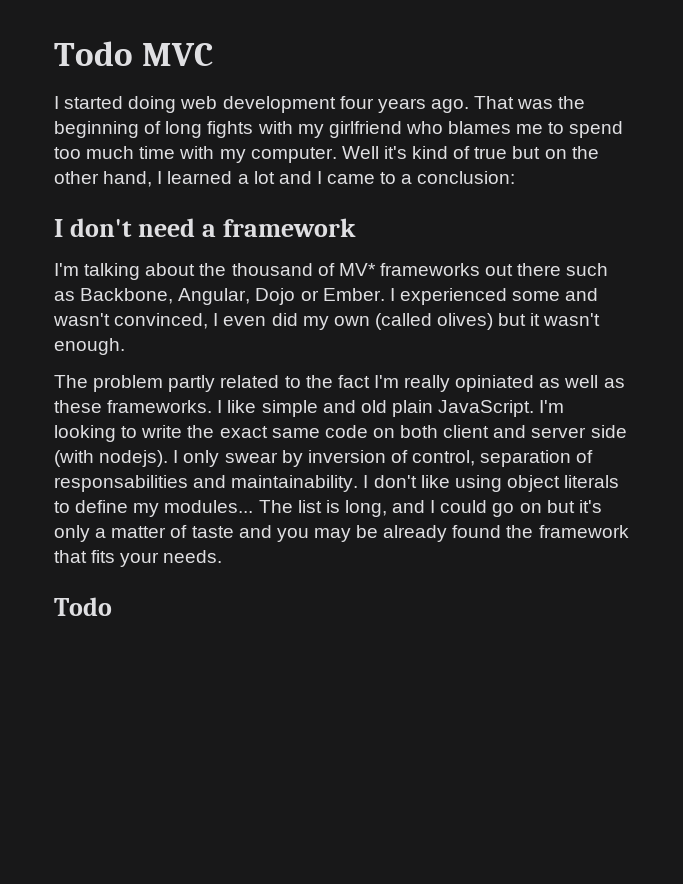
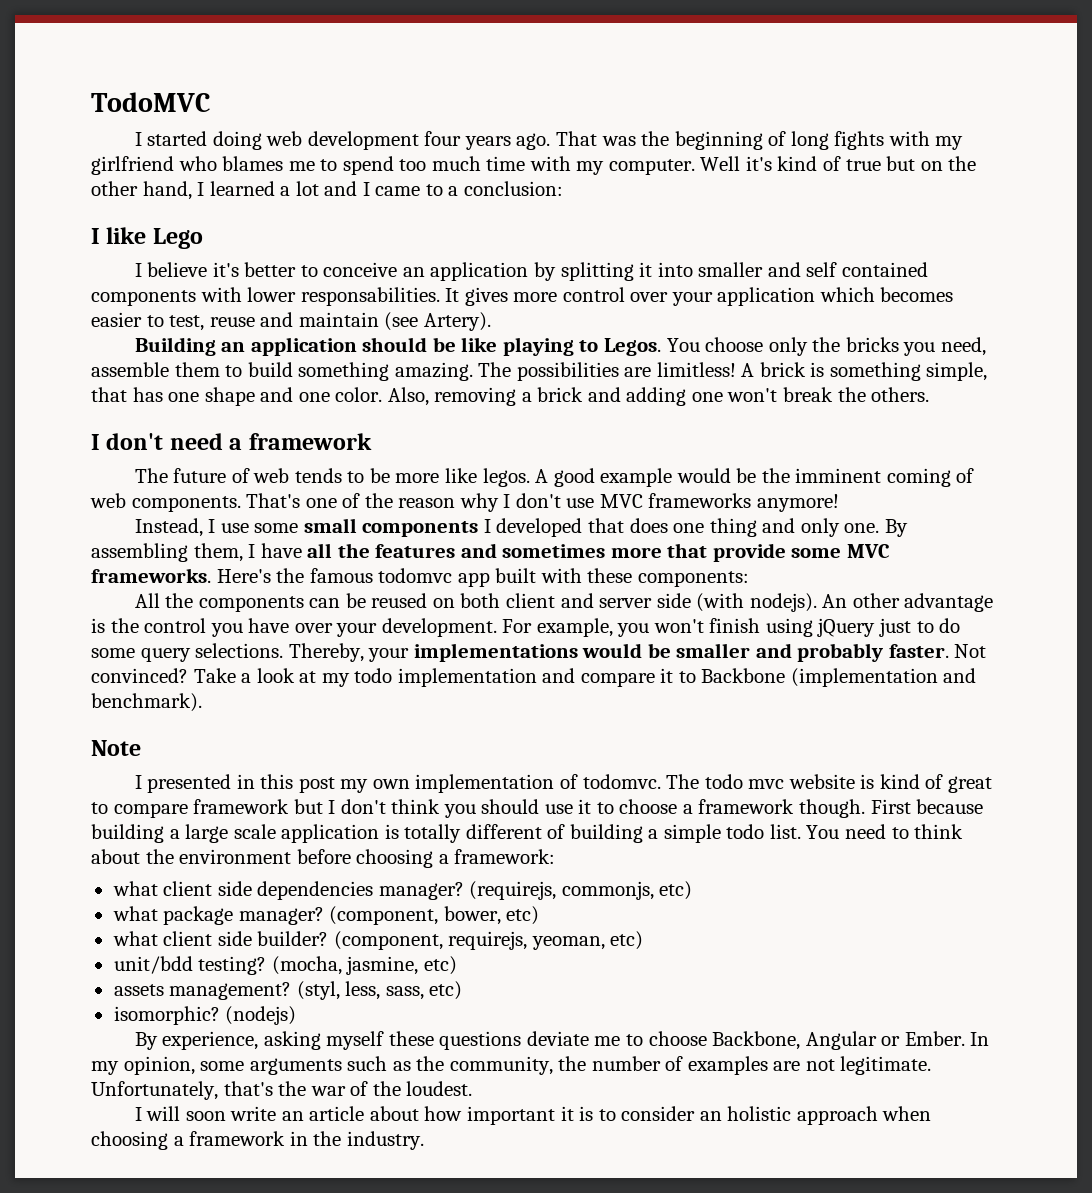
- Todo MVC
+ TodoMVC
+ I like Lego
+ I believe it's better to conceive an application by splitting it into smaller and self contained components with lower responsabilities. It gives more control over your application which becomes easier to test, reuse and maintain (see Artery).
+ Building an application should be like playing to Legos. You choose only the bricks you need, assemble them to build something amazing. The possibilities are limitless! A brick is something simple, that has one shape and one color. Also, removing a brick and adding one won't break the others.
- I'm talking about the thousand of MV* frameworks out there such as Backbone, Angular, Dojo or Ember. I experienced some and wasn't convinced, I even did my own (called olives) but it wasn't enough.
- The problem partly related to the fact I'm really opiniated as well as these frameworks. I like simple and old plain JavaScript. I'm looking to write the exact same code on both client and server side (with nodejs).
+ The future of web tends to be more like legos. A good example would be the imminent coming of web components. That's one of the reason why I don't use MVC frameworks anymore!
+ Instead, I use some small components I developed that does one thing and only one. By assembling them, I have all the features and sometimes more that provide some MVC frameworks. Here's the famous todomvc app built with these components:
+ All the components can be reused on both client and server side (with nodejs).
- I only swear by inversion of control, separation of responsabilities and maintainability. I don't like using object literals to define my modules... The list is long, and I could go on but it's only a matter of taste and you may be already found the framework that fits your needs.
- Todo
+ An other advantage is the control you have over your development. For example, you won't finish using jQuery just to do some query selections. Thereby, your implementations would be smaller and probably faster. Not convinced? Take a look at my todo implementation and compare it to Backbone (implementation and benchmark).
+ Note
+ I presented in this post my own implementation of todomvc. The todo mvc website is kind of great to compare framework but I don't think you should use it to choose a framework though. First because building a large scale application is totally different of building a simple todo list. You need to think about the environment before choosing a framework:
+ what client side dependencies manager? (requirejs, commonjs, etc)
+ what package manager? (component, bower, etc)
+ what client side builder? (component, requirejs, yeoman, etc)
+ unit/bdd testing? (mocha, jasmine, etc)
+ assets management? (styl, less, sass, etc)
+ isomorphic? (nodejs)
+ By experience, asking myself these questions deviate me to choose Backbone, Angular or Ember. In my opinion, some arguments such as the community, the number of examples are not legitimate. Unfortunately, that's the war of the loudest.
+ I will soon write an article about how important it is to consider an holistic approach when choosing a framework in the industry.

